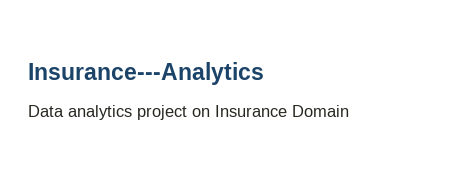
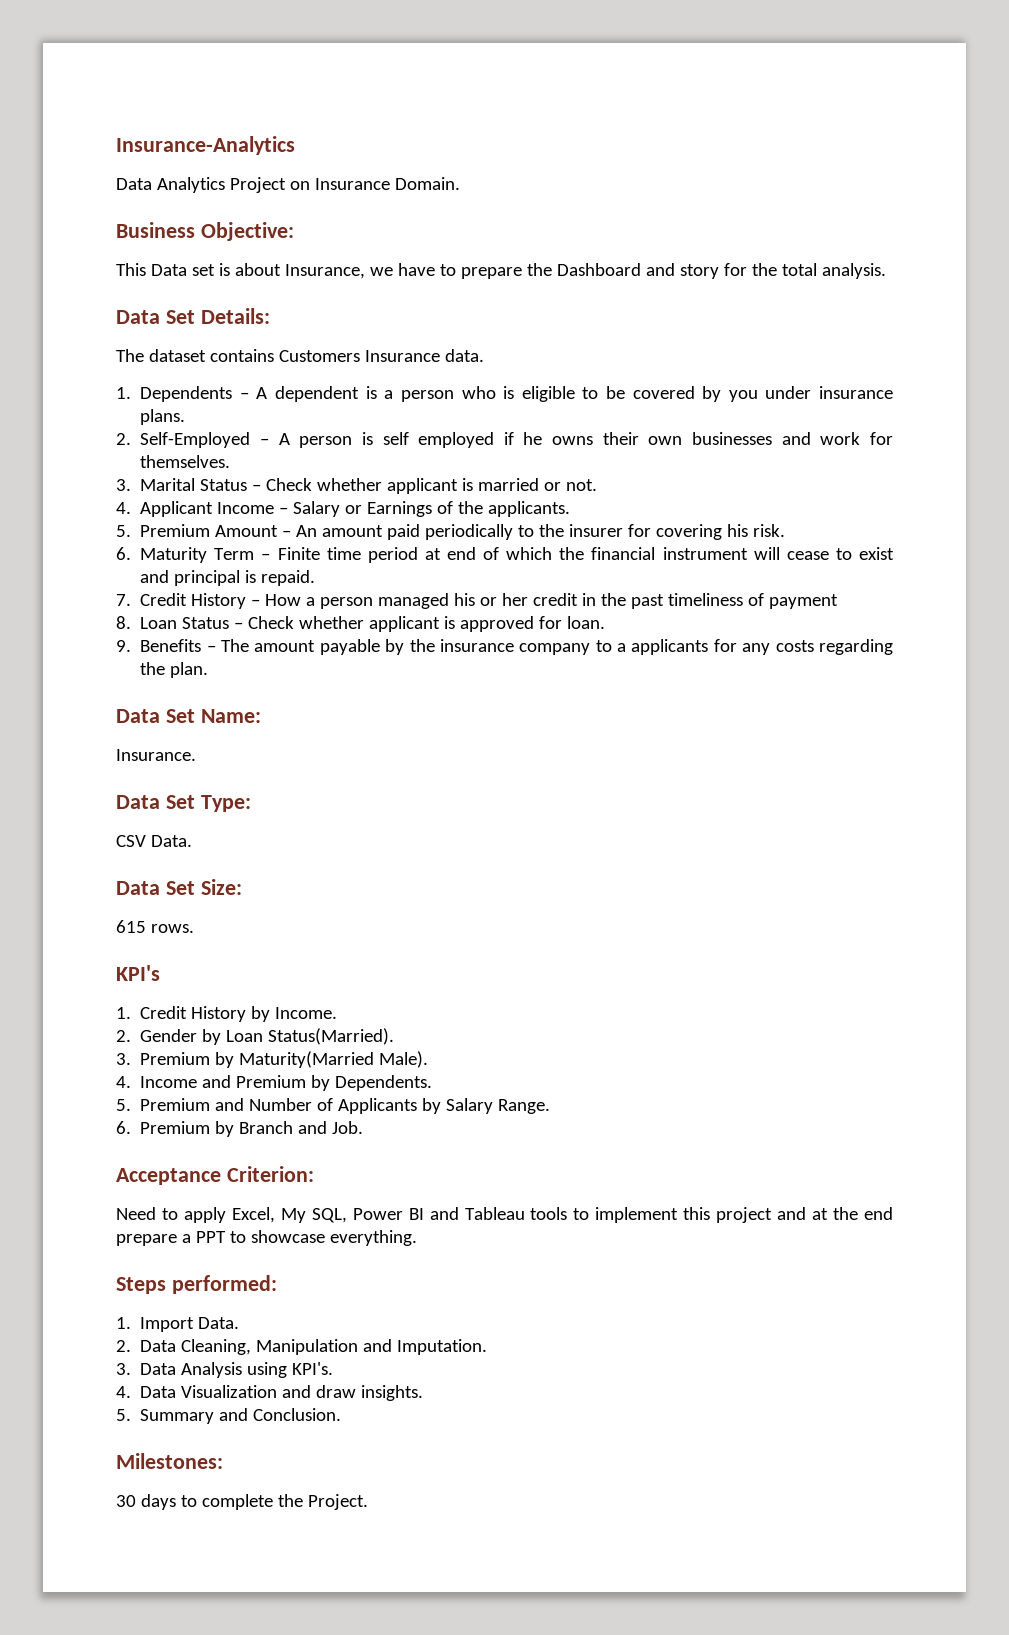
- Insurance---Analytics
- Data analytics project on Insurance Domain
+ Insurance-Analytics
+ Data Analytics Project on Insurance Domain.
+ Business Objective:
+ This Data set is about Insurance, we have to prepare the Dashboard and story for the total analysis.
+ Data Set Details:
+ The dataset contains Customers Insurance data.
+ 1. Dependents – A dependent is a person who is eligible to be covered by you under insurance plans.
+ 2. Self-Employed – A person is self employed if he owns their own businesses and work for themselves.
+ 3. Marital Status – Check whether applicant is married or not.
+ 4. Applicant Income – Salary or Earnings of the applicants.
+ 5. Premium Amount – An amount paid periodically to the insurer for covering his risk.
+ 6. Maturity Term – Finite time period at end of which the financial instrument will cease to exist and principal is repaid.
+ 7. Credit History – How a person managed his or her credit in the past timeliness of payment
+ 8. Loan Status – Check whether applicant is approved for loan.
+ 9. Benefits – The amount payable by the insurance company to a applicants for any costs regarding the plan.
+ Data Set Name:
+ Insurance.
+ Data Set Type:
+ CSV Data.
+ Data Set Size:
+ 615 rows.
+ KPI's
+ 1. Credit History by Income.
+ 2. Gender by Loan Status(Married).
+ 3. Premium by Maturity(Married Male).
+ 4. Income and Premium by Dependents.
+ 5. Premium and Number of Applicants by Salary Range.
+ 6. Premium by Branch and Job.
+ Acceptance Criterion:
+ Need to apply Excel, My SQL, Power BI and Tableau tools to implement this project and at the end prepare a PPT to showcase everything.
+ Steps performed:
+ 1. Import Data.
+ 2. Data Cleaning, Manipulation and Imputation.
+ 3. Data Analysis using KPI's.
+ 4. Data Visualization and draw insights.
+ 5. Summary and Conclusion.
+ Milestones:
+ 30 days to complete the Project.

